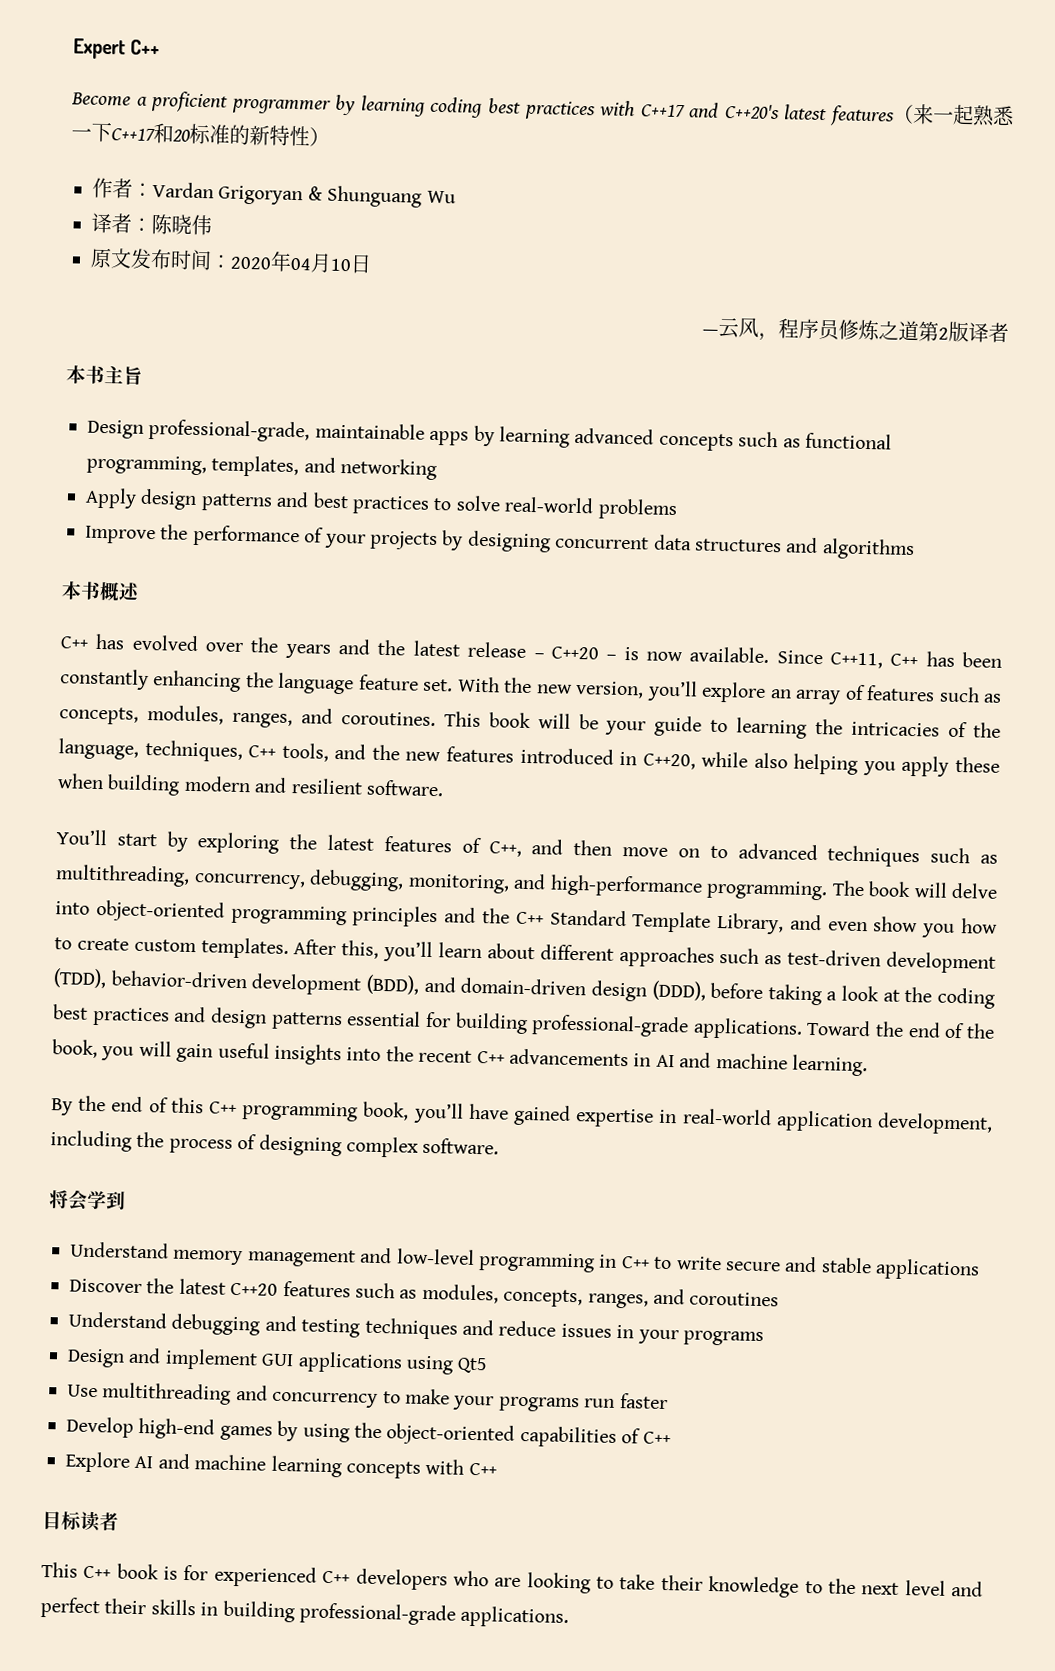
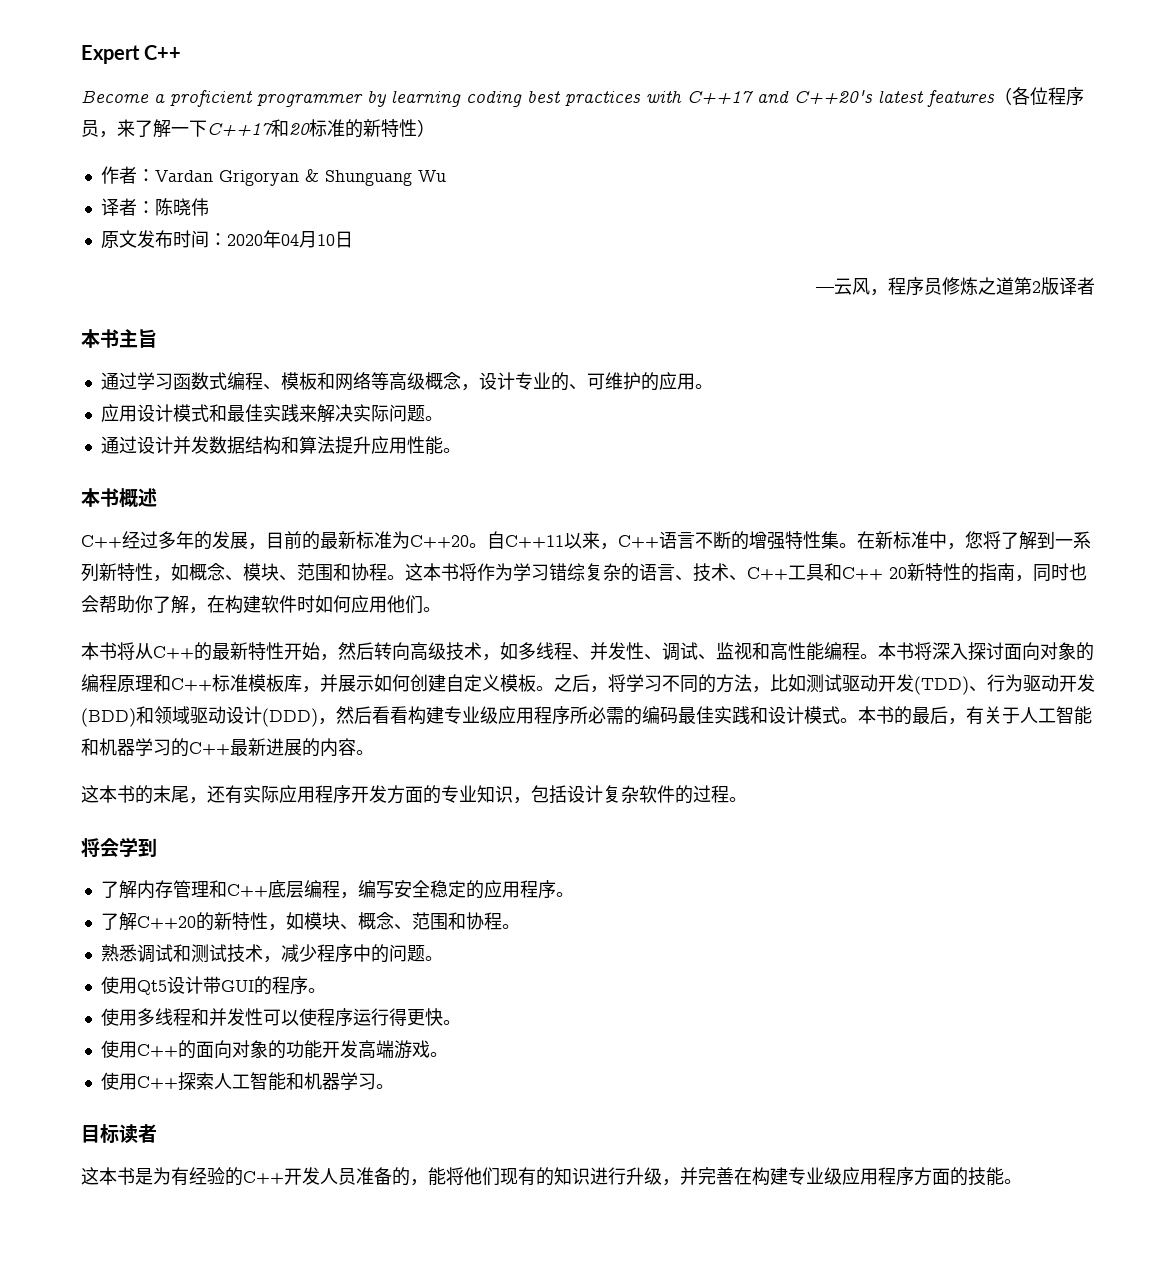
- Become a proficient programmer by learning coding best practices with C++17 and C++20's latest features（来一起熟悉一下C++17和20标准的新特性）
+ Become a proficient programmer by learning coding best practices with C++17 and C++20's latest features（各位程序员，来了解一下C++17和20标准的新特性）
- Design professional-grade, maintainable apps by learning advanced concepts such as functional programming, templates, and networking
- Apply design patterns and best practices to solve real-world problems
- Improve the performance of your projects by designing concurrent data structures and algorithms
+ 通过学习函数式编程、模板和网络等高级概念，设计专业的、可维护的应用。
+ 应用设计模式和最佳实践来解决实际问题。
+ 通过设计并发数据结构和算法提升应用性能。
  本书概述
- C++ has evolved over the years and the latest release – C++20 – is now available. Since C++11, C++ has been constantly enhancing the language feature set. With the new version, you’ll explore an array of features such as concepts, modules, ranges, and coroutines. This book will be your guide to learning the intricacies of the language, techniques, C++ tools, and the new features introduced in C++20, while also helping you apply these when building modern and resilient software.
- You’ll start by exploring the latest features of C++, and then move on to advanced techniques such as multithreading, concurrency, debugging, monitoring, and high-performance programming. The book will delve into object-oriented programming principles and the C++ Standard Template Library, and even show you how to create custom templates. After this, you’ll learn about different approaches such as test-driven development (TDD), behavior-driven development (BDD), and domain-driven design (DDD), before taking a look at the coding best practices and design patterns essential for building professional-grade applications. Toward the end of the book, you will gain useful insights into the recent C++ advancements in AI and machine learning.
- By the end of this C++ programming book, you’ll have gained expertise in real-world application development, including the process of designing complex software.
+ C++经过多年的发展，目前的最新标准为C++20。自C++11以来，C++语言不断的增强特性集。在新标准中，您将了解到一系列新特性，如概念、模块、范围和协程。这本书将作为学习错综复杂的语言、技术、C++工具和C++ 20新特性的指南，同时也会帮助你了解，在构建软件时如何应用他们。
+ 本书将从C++的最新特性开始，然后转向高级技术，如多线程、并发性、调试、监视和高性能编程。本书将深入探讨面向对象的编程原理和C++标准模板库，并展示如何创建自定义模板。之后，将学习不同的方法，比如测试驱动开发(TDD)、行为驱动开发(BDD)和领域驱动设计(DDD)，然后看看构建专业级应用程序所必需的编码最佳实践和设计模式。本书的最后，有关于人工智能和机器学习的C++最新进展的内容。
+ 这本书的末尾，还有实际应用程序开发方面的专业知识，包括设计复杂软件的过程。
  将会学到
- Understand memory management and low-level programming in C++ to write secure and stable applications
- Discover the latest C++20 features such as modules, concepts, ranges, and coroutines
- Understand debugging and testing techniques and reduce issues in your programs
- Design and implement GUI applications using Qt5
- Use multithreading and concurrency to make your programs run faster
- Develop high-end games by using the object-oriented capabilities of C++
- Explore AI and machine learning concepts with C++
+ 了解内存管理和C++底层编程，编写安全稳定的应用程序。
+ 了解C++20的新特性，如模块、概念、范围和协程。
+ 熟悉调试和测试技术，减少程序中的问题。
+ 使用Qt5设计带GUI的程序。
+ 使用多线程和并发性可以使程序运行得更快。
+ 使用C++的面向对象的功能开发高端游戏。
+ 使用C++探索人工智能和机器学习。
  目标读者
- This C++ book is for experienced C++ developers who are looking to take their knowledge to the next level and perfect their skills in building professional-grade applications.
+ 这本书是为有经验的C++开发人员准备的，能将他们现有的知识进行升级，并完善在构建专业级应用程序方面的技能。

